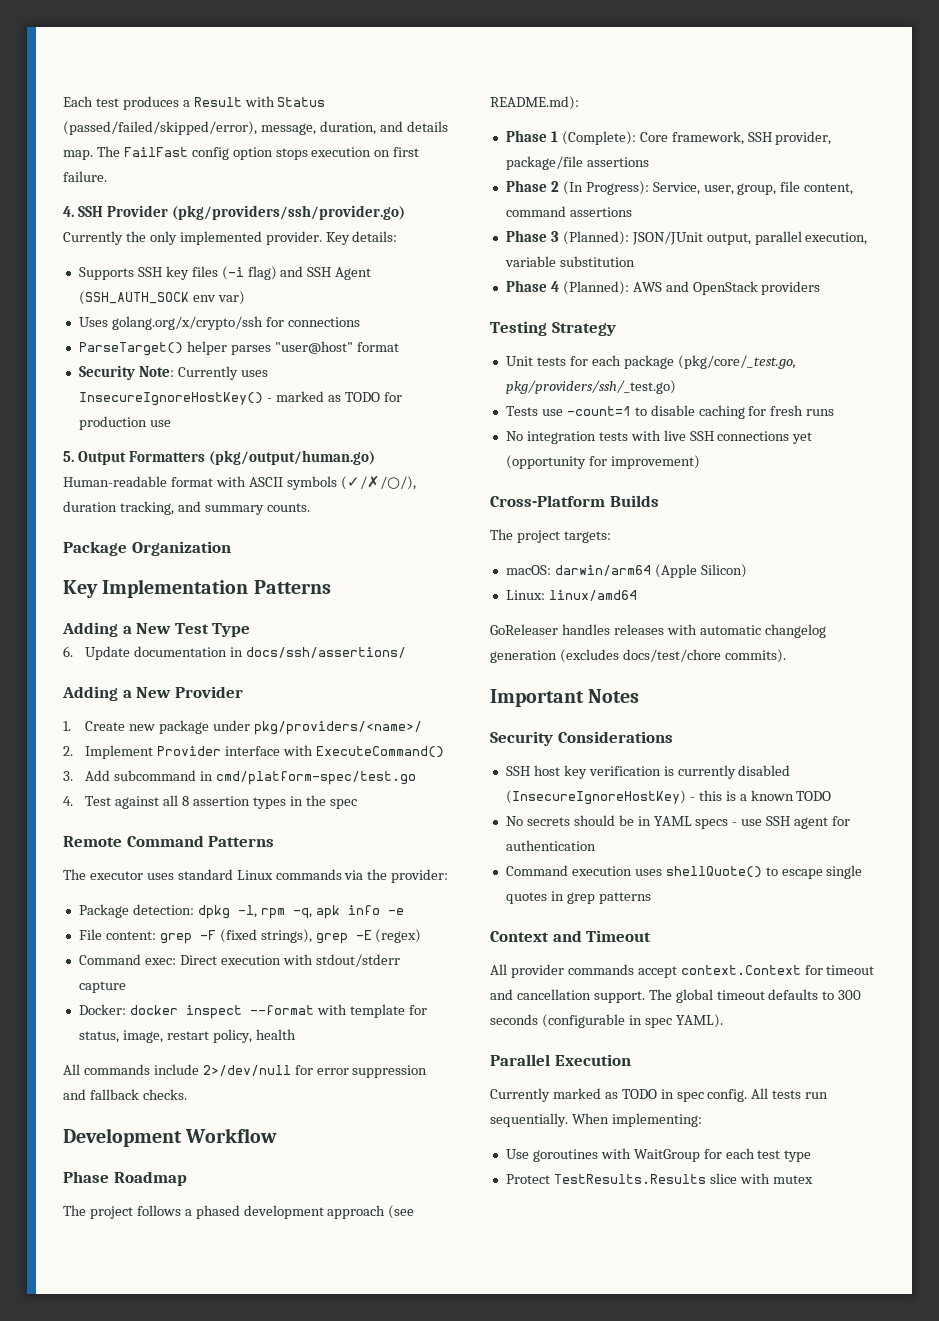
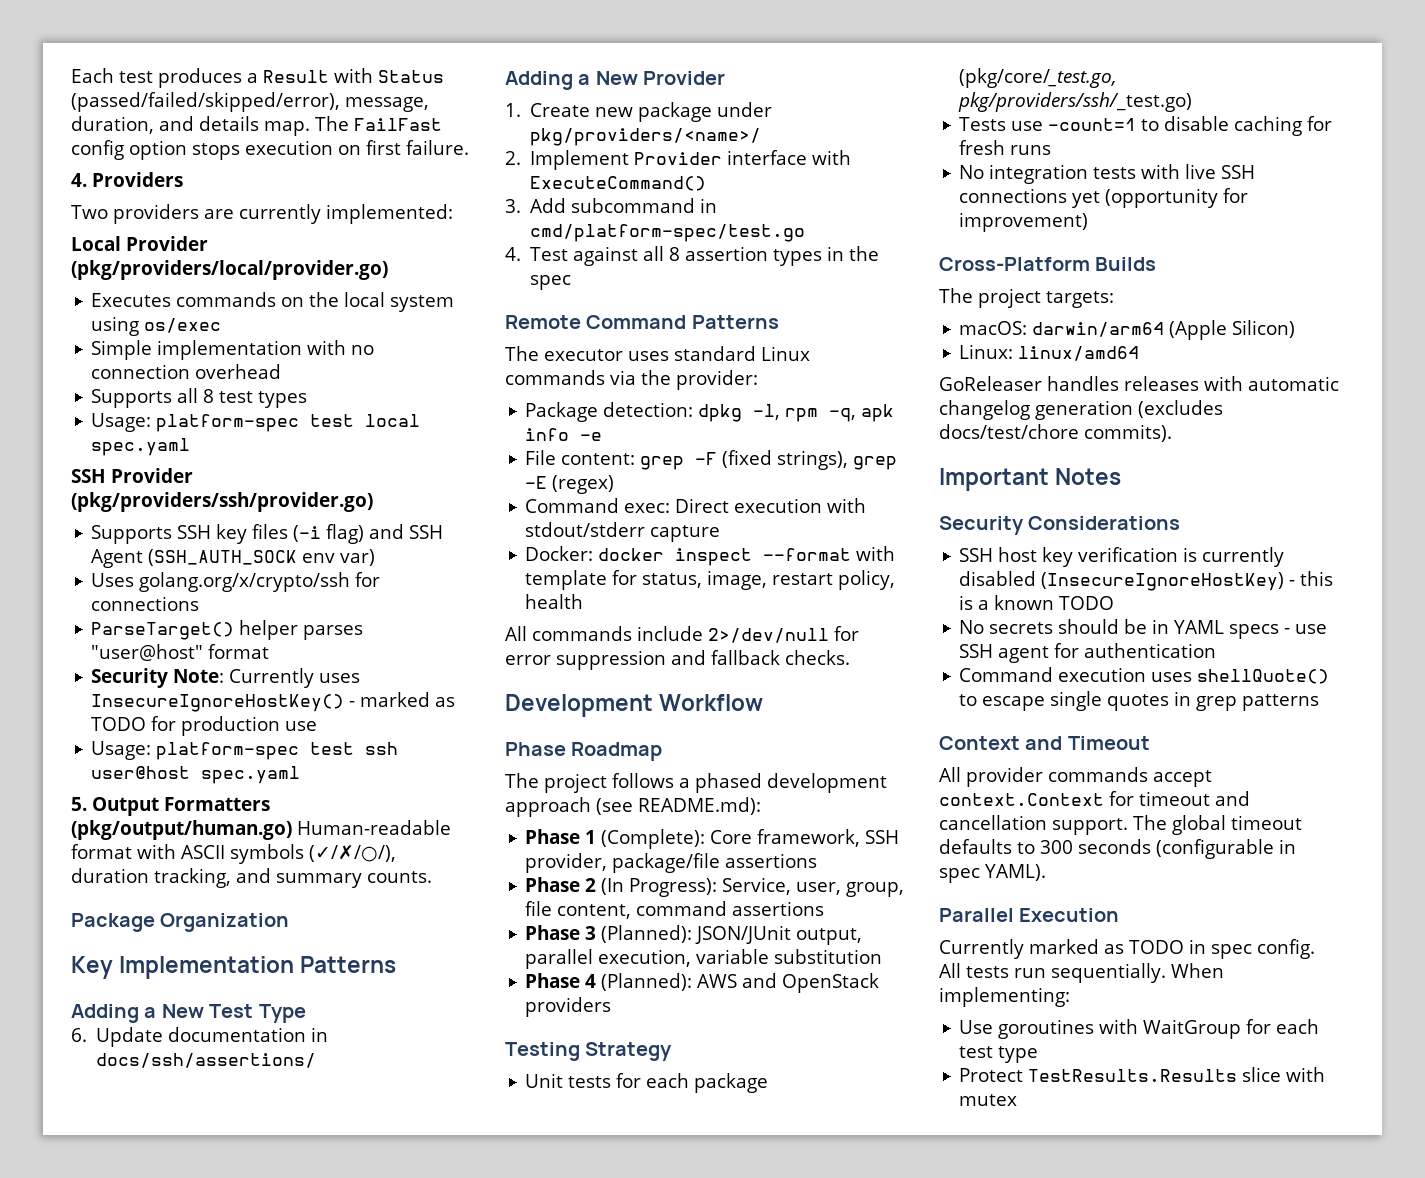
- 4. SSH Provider (pkg/providers/ssh/provider.go) Currently the only implemented provider. Key details:
+ 4. Providers
+ Two providers are currently implemented:
+ Local Provider (pkg/providers/local/provider.go)
+ Executes commands on the local system using os/exec
+ Simple implementation with no connection overhead
+ Supports all 8 test types
+ Usage: platform-spec test local spec.yaml
+ SSH Provider (pkg/providers/ssh/provider.go)
+ Usage: platform-spec test ssh user@host spec.yaml

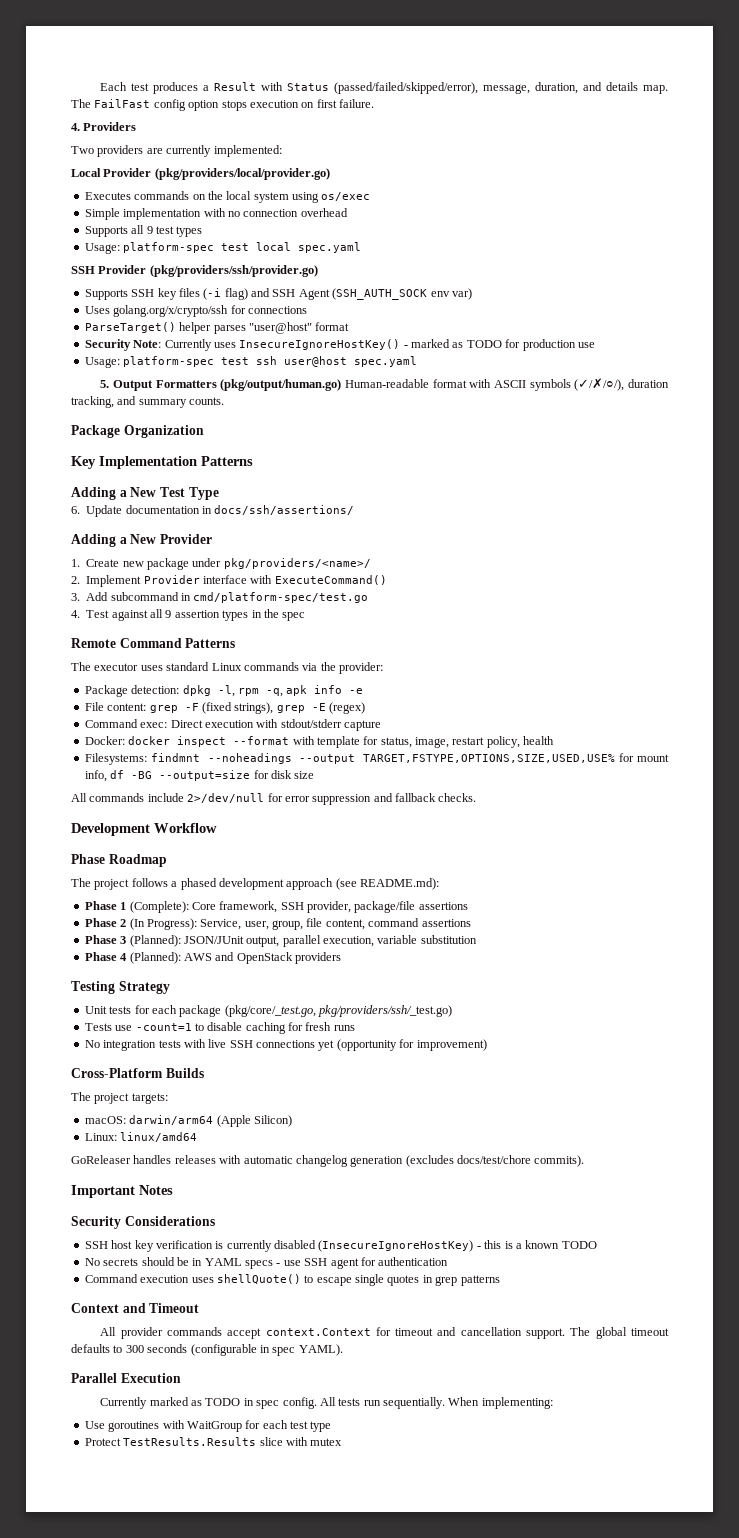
- Supports all 8 test types
+ Supports all 9 test types
- 4. Test against all 8 assertion types in the spec
+ 4. Test against all 9 assertion types in the spec
+ Filesystems: findmnt --noheadings --output TARGET,FSTYPE,OPTIONS,SIZE,USED,USE% for mount info, df -BG --output=size for disk size

